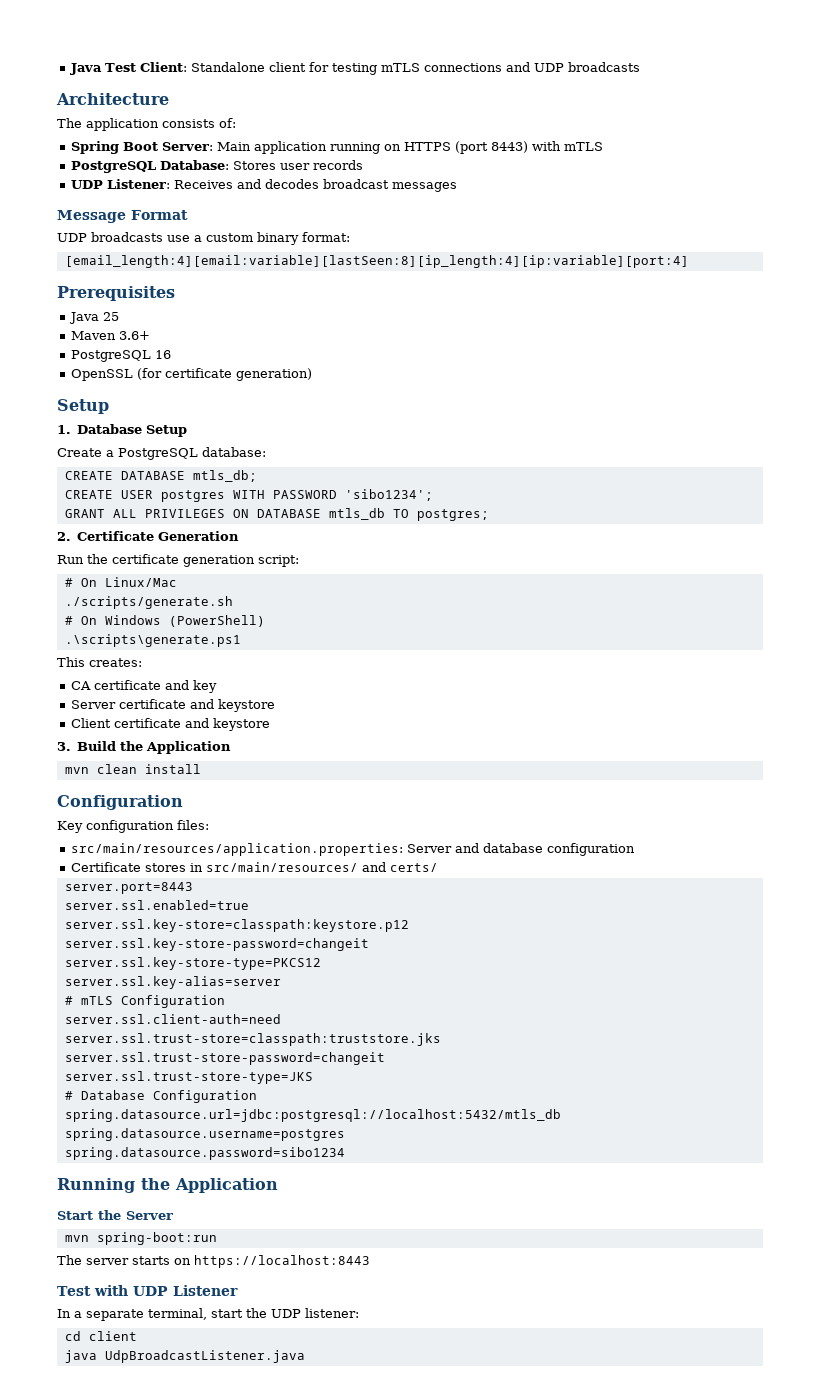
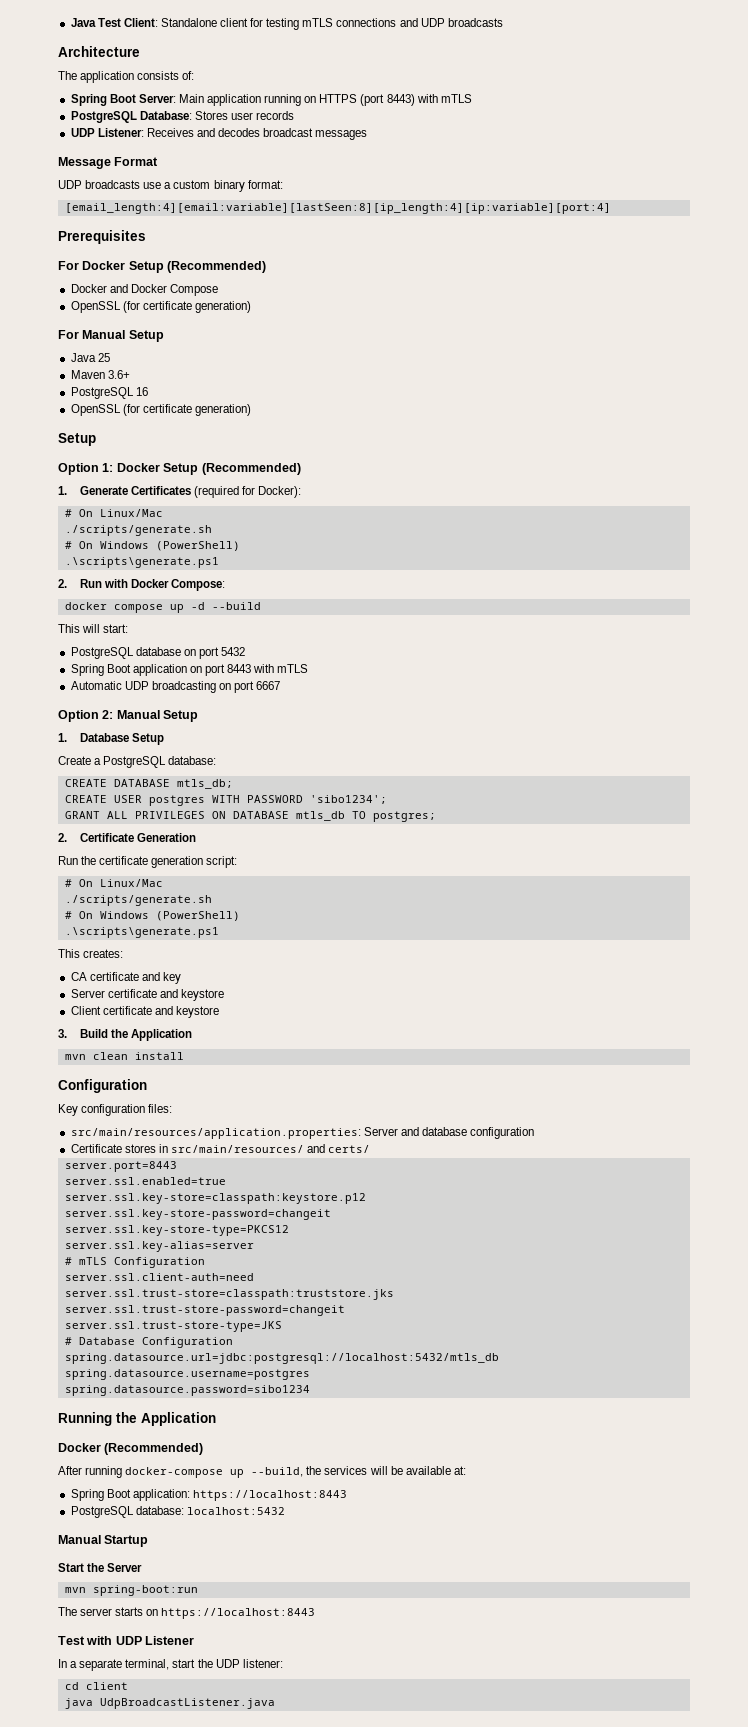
+ For Docker Setup (Recommended)
+ Docker and Docker Compose
+ OpenSSL (for certificate generation)
+ For Manual Setup
+ Option 1: Docker Setup (Recommended)
+ 1. Generate Certificates (required for Docker):
+ # On Linux/Mac
+ ./scripts/generate.sh
+ # On Windows (PowerShell)
+ .\scripts\generate.ps1
+ 2. Run with Docker Compose:
+ docker compose up -d --build
+ This will start:
+ PostgreSQL database on port 5432
+ Spring Boot application on port 8443 with mTLS
+ Automatic UDP broadcasting on port 6667
+ Option 2: Manual Setup
+ Docker (Recommended)
+ After running docker-compose up --build, the services will be available at:
+ Spring Boot application: https://localhost:8443
+ PostgreSQL database: localhost:5432
+ Manual Startup

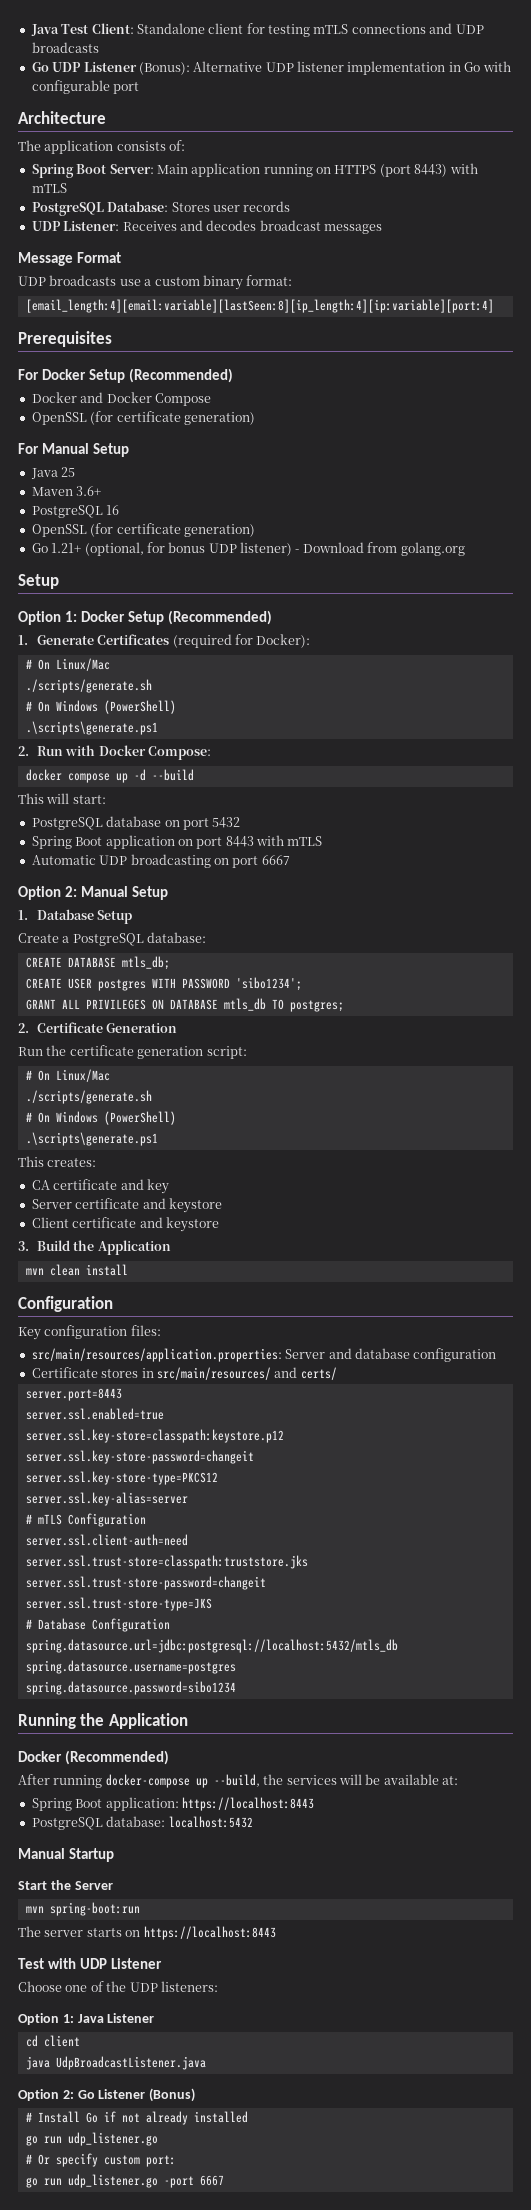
+ Go UDP Listener (Bonus): Alternative UDP listener implementation in Go with configurable port
+ Go 1.21+ (optional, for bonus UDP listener) - Download from golang.org
- In a separate terminal, start the UDP listener:
+ Choose one of the UDP listeners:
+ Option 1: Java Listener
  cd client
  java UdpBroadcastListener.java
+ Option 2: Go Listener (Bonus)
+ # Install Go if not already installed
+ go run udp_listener.go
+ # Or specify custom port:
+ go run udp_listener.go -port 6667

